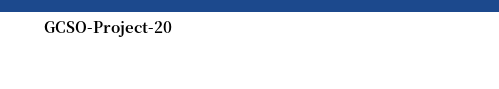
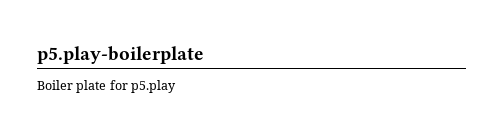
- GCSO-Project-20
+ p5.play-boilerplate
+ Boiler plate for p5.play

